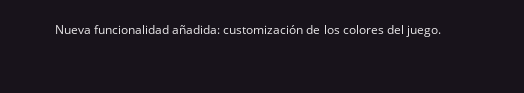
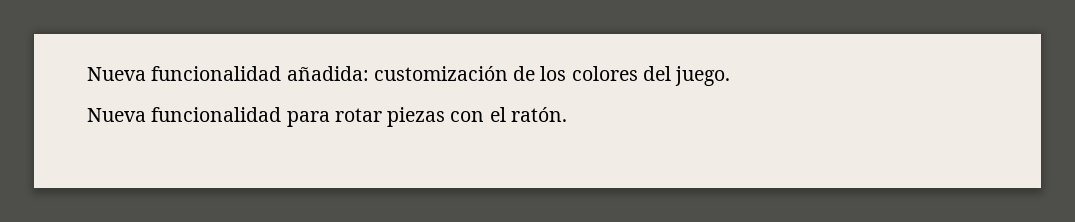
+ Nueva funcionalidad para rotar piezas con el ratón.

